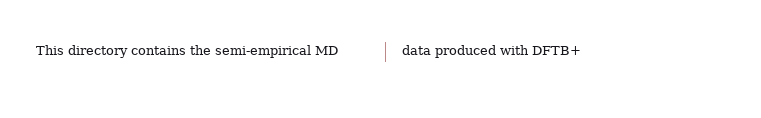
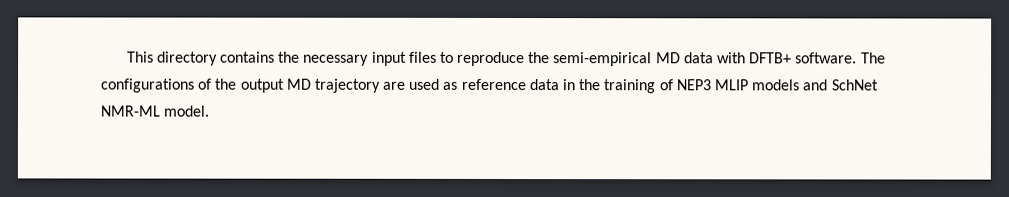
- This directory contains the semi-empirical MD data produced with DFTB+
+ This directory contains the necessary input files to reproduce the semi-empirical MD data with DFTB+ software. The configurations of the output MD trajectory are used as reference data in the training of NEP3 MLIP models and SchNet NMR-ML model.

